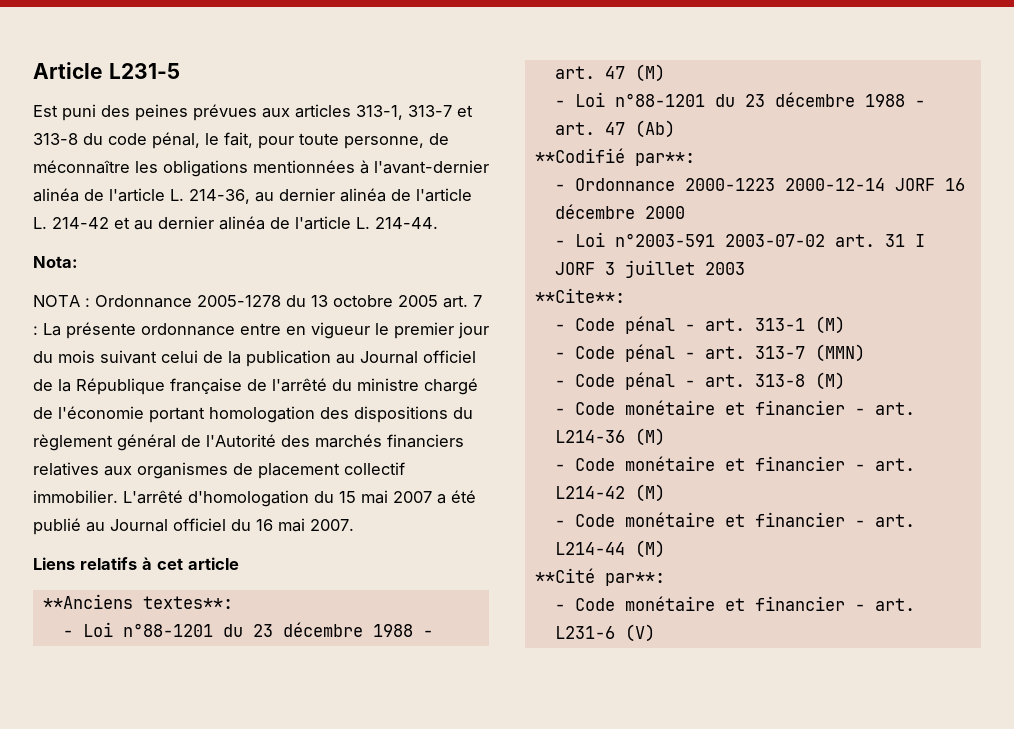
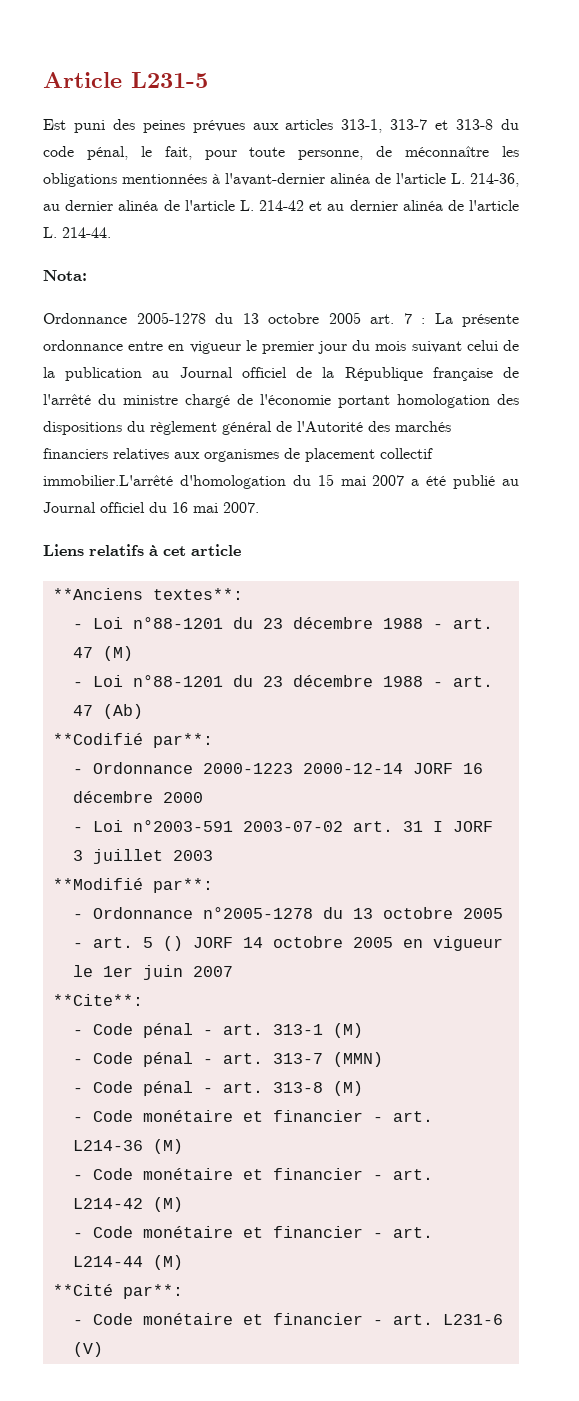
- NOTA :
- La présente ordonnance entre en vigueur le premier jour du mois suivant celui de la publication au Journal officiel de la République française de l'arrêté du ministre chargé de l'économie portant homologation des dispositions du règlement général de l'Autorité des marchés financiers relatives aux organismes de placement collectif immobilier. L'arrêté d'homologation du 15 mai 2007 a été publié au Journal officiel du 16 mai 2007.
+ La présente ordonnance entre en vigueur le premier jour du mois suivant celui de la publication au Journal officiel de la République française de l'arrêté du ministre chargé de l'économie portant homologation des dispositions du règlement général de l'Autorité des marchés financiers relatives aux organismes de placement collectif immobilier.L'arrêté d'homologation du 15 mai 2007 a été publié au Journal officiel du 16 mai 2007.
+ **Modifié par**:
+ - Ordonnance n°2005-1278 du 13 octobre 2005 - art. 5 () JORF 14 octobre 2005 en vigueur le 1er juin 2007

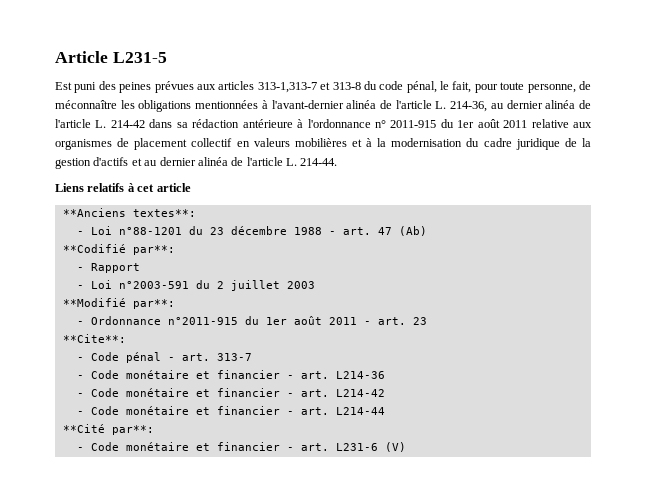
- Est puni des peines prévues aux articles 313-1, 313-7 et 313-8 du code pénal, le fait, pour toute personne, de méconnaître les obligations mentionnées à l'avant-dernier alinéa de l'article L. 214-36, au dernier alinéa de l'article L. 214-42 et au dernier alinéa de l'article L. 214-44.
+ Est puni des peines prévues aux articles 313-1,313-7 et 313-8 du code pénal, le fait, pour toute personne, de méconnaître les obligations mentionnées à l'avant-dernier alinéa de l'article L. 214-36, au dernier alinéa de l'article L. 214-42 dans sa rédaction antérieure à l'ordonnance n° 2011-915 du 1er août 2011 relative aux organismes de placement collectif en valeurs mobilières et à la modernisation du cadre juridique de la gestion d'actifs et au dernier alinéa de l'article L. 214-44.
- Nota:
- Ordonnance 2005-1278 du 13 octobre 2005 art. 7 : La présente ordonnance entre en vigueur le premier jour du mois suivant celui de la publication au Journal officiel de la République française de l'arrêté du ministre chargé de l'économie portant homologation des dispositions du règlement général de l'Autorité des marchés financiers relatives aux organismes de placement collectif immobilier.L'arrêté d'homologation du 15 mai 2007 a été publié au Journal officiel du 16 mai 2007.
- - Loi n°88-1201 du 23 décembre 1988 - art. 47 (M)
- - Ordonnance 2000-1223 2000-12-14 JORF 16 décembre 2000
- - Loi n°2003-591 2003-07-02 art. 31 I JORF 3 juillet 2003
+ - Rapport
+ - Loi n°2003-591 du 2 juillet 2003
- - Ordonnance n°2005-1278 du 13 octobre 2005 - art. 5 () JORF 14 octobre 2005 en vigueur le 1er juin 2007
+ - Ordonnance n°2011-915 du 1er août 2011 - art. 23
  **Cite**:
- - Code pénal - art. 313-1 (M)
- - Code pénal - art. 313-7 (MMN)
- - Code pénal - art. 313-8 (M)
+ - Code pénal - art. 313-7
- - Code monétaire et financier - art. L214-36 (M)
+ - Code monétaire et financier - art. L214-36
- - Code monétaire et financier - art. L214-42 (M)
+ - Code monétaire et financier - art. L214-42
- - Code monétaire et financier - art. L214-44 (M)
+ - Code monétaire et financier - art. L214-44

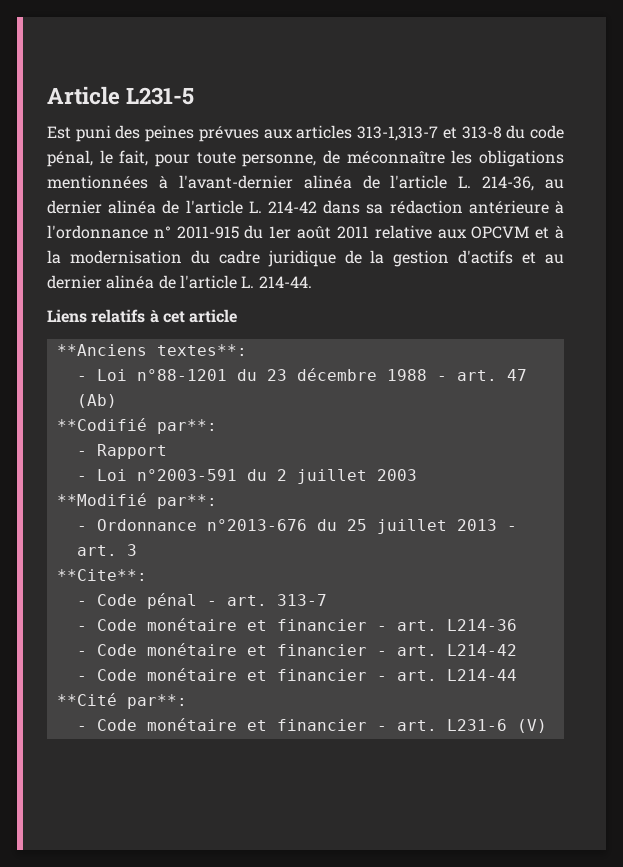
- Est puni des peines prévues aux articles 313-1,313-7 et 313-8 du code pénal, le fait, pour toute personne, de méconnaître les obligations mentionnées à l'avant-dernier alinéa de l'article L. 214-36, au dernier alinéa de l'article L. 214-42 dans sa rédaction antérieure à l'ordonnance n° 2011-915 du 1er août 2011 relative aux organismes de placement collectif en valeurs mobilières et à la modernisation du cadre juridique de la gestion d'actifs et au dernier alinéa de l'article L. 214-44.
+ Est puni des peines prévues aux articles 313-1,313-7 et 313-8 du code pénal, le fait, pour toute personne, de méconnaître les obligations mentionnées à l'avant-dernier alinéa de l'article L. 214-36, au dernier alinéa de l'article L. 214-42 dans sa rédaction antérieure à l'ordonnance n° 2011-915 du 1er août 2011 relative aux OPCVM et à la modernisation du cadre juridique de la gestion d'actifs et au dernier alinéa de l'article L. 214-44.
- - Ordonnance n°2011-915 du 1er août 2011 - art. 23
+ - Ordonnance n°2013-676 du 25 juillet 2013 - art. 3

